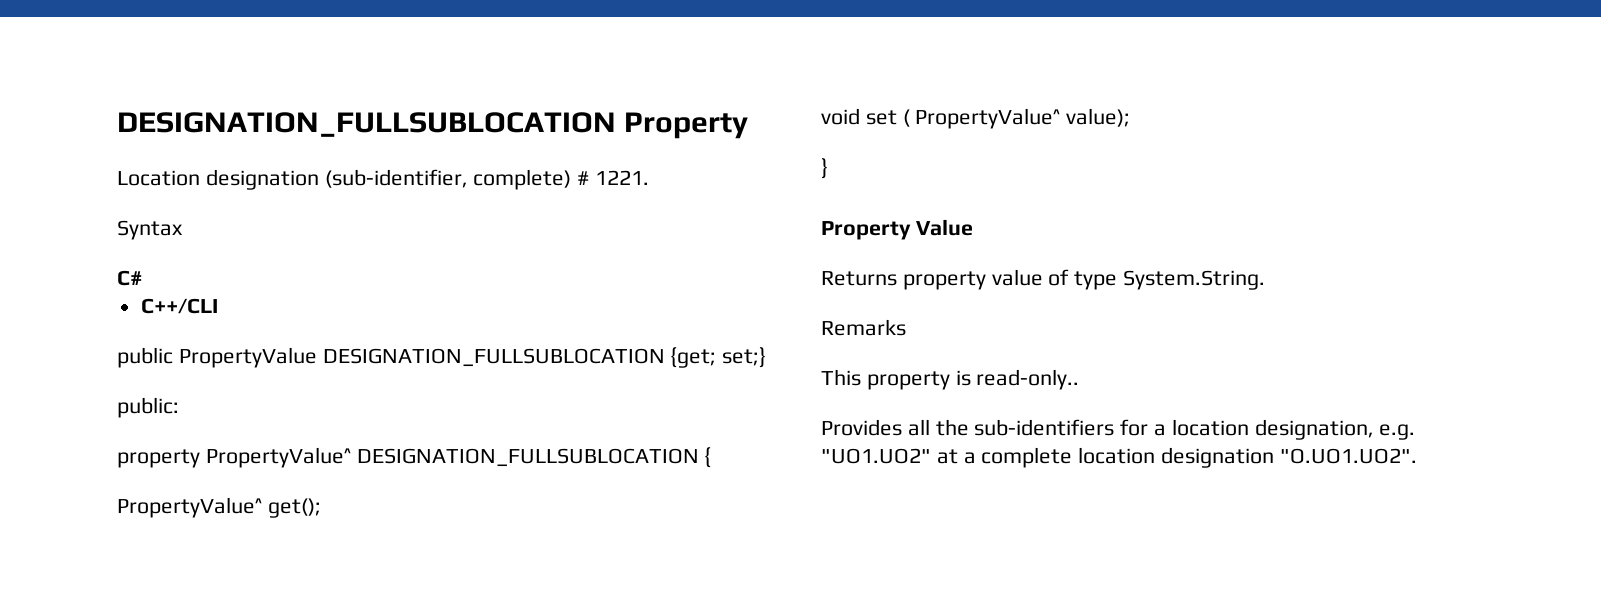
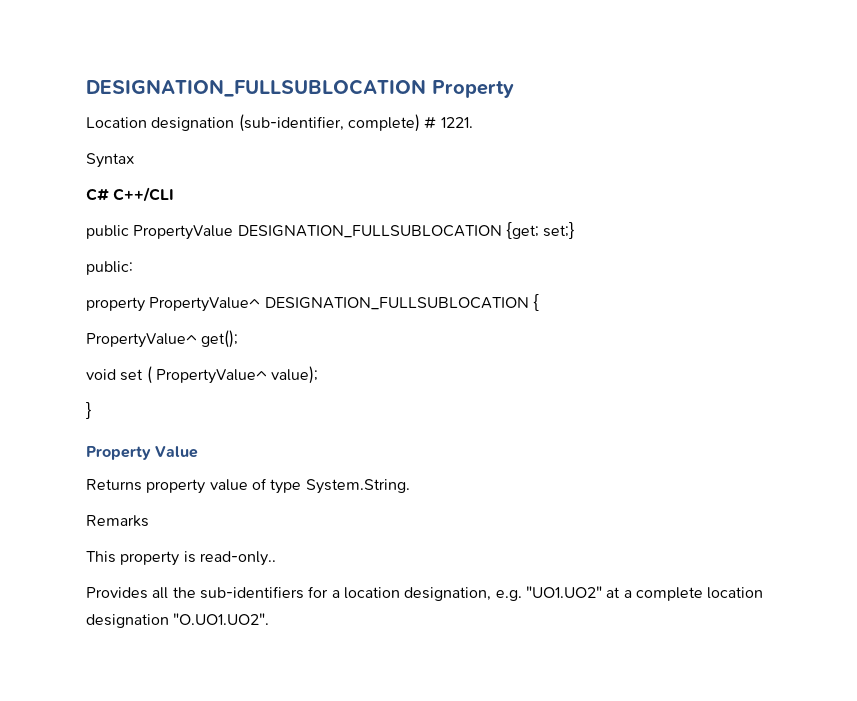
- C#
- C++/CLI
+ C# C++/CLI

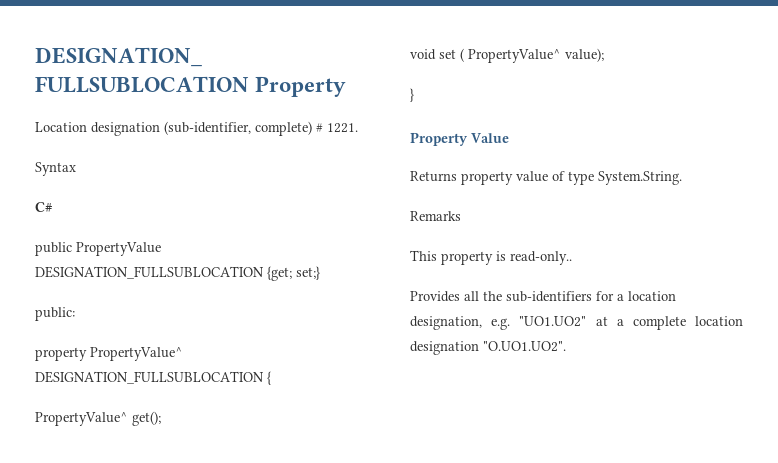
- C# C++/CLI
+ C#

